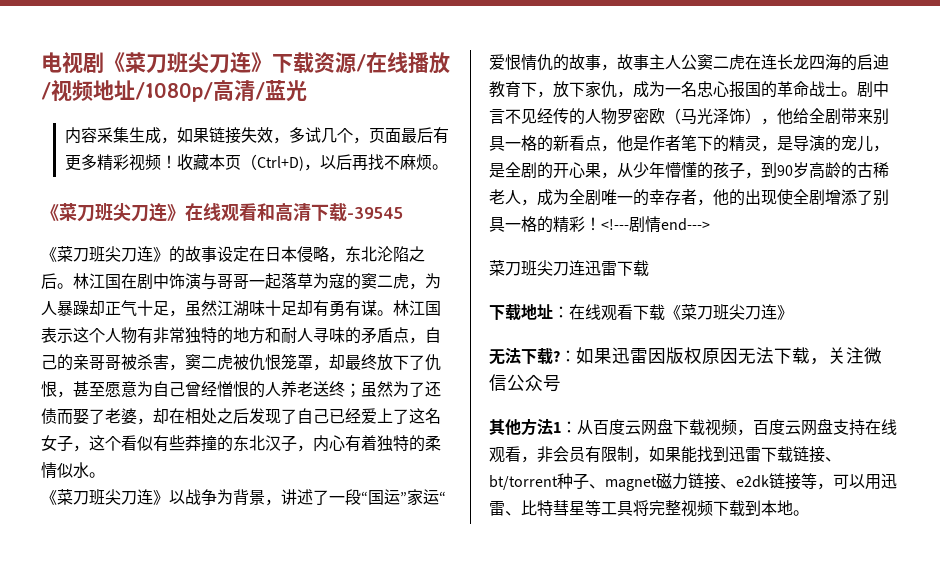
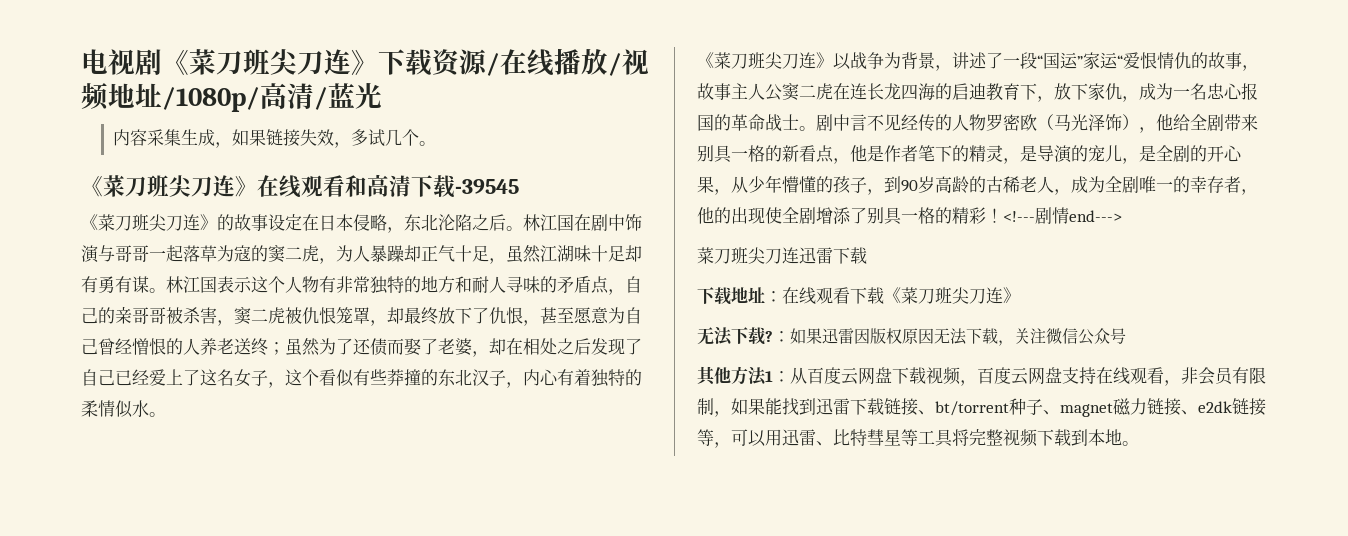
- 内容采集生成，如果链接失效，多试几个，页面最后有更多精彩视频！收藏本页（Ctrl+D)，以后再找不麻烦。
+ 内容采集生成，如果链接失效，多试几个。

